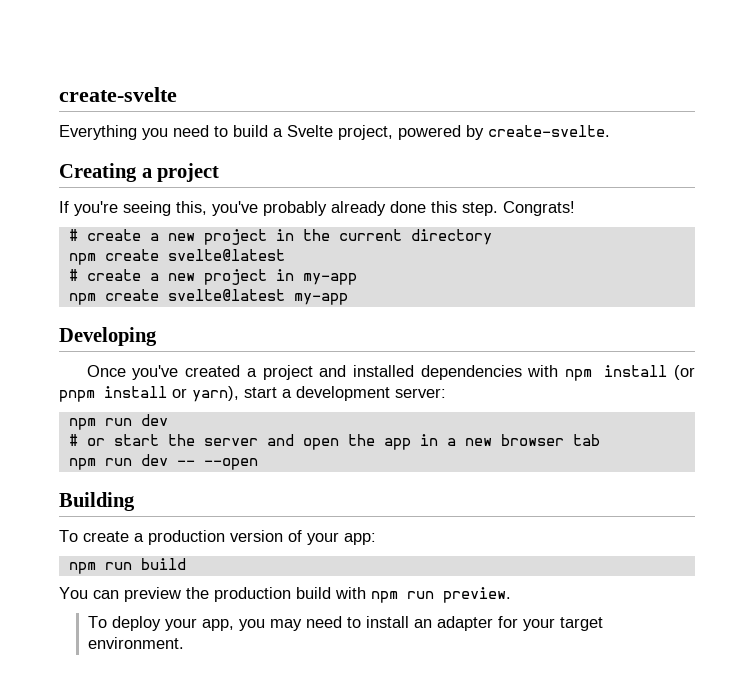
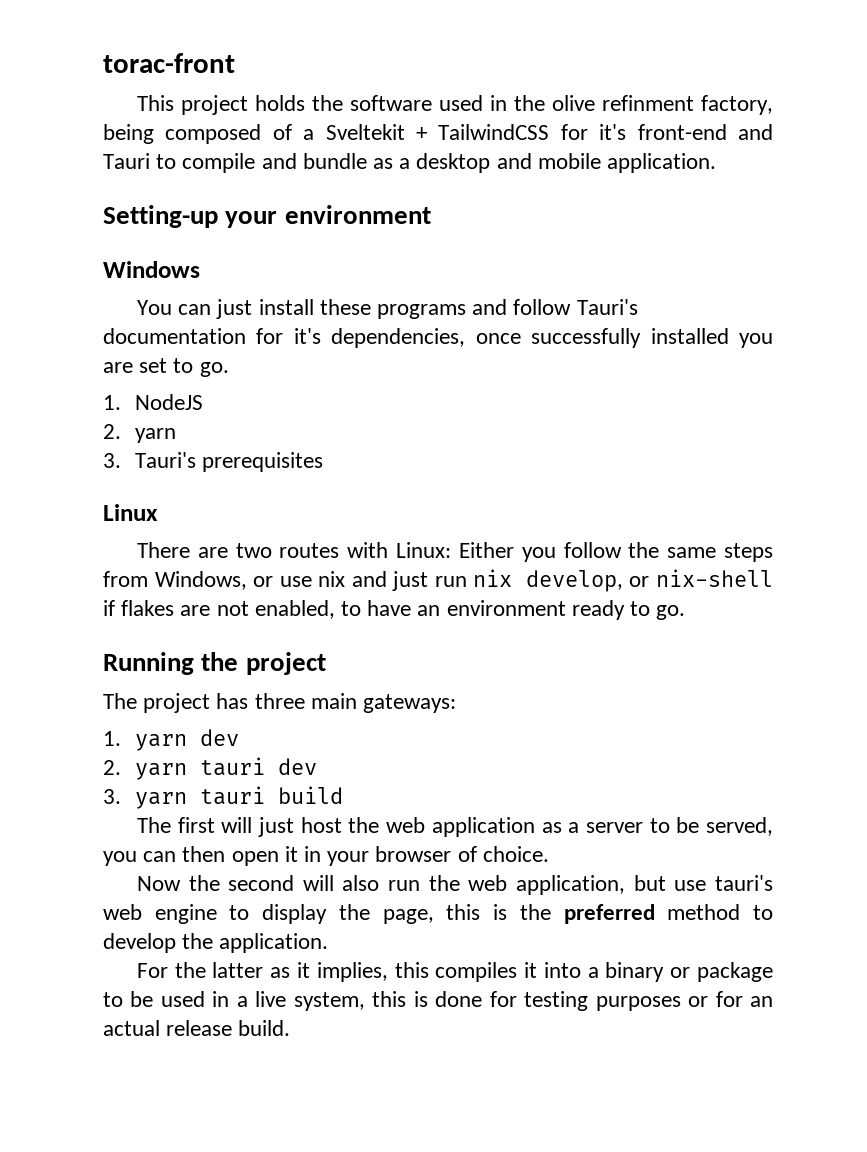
- create-svelte
- Everything you need to build a Svelte project, powered by create-svelte.
- Creating a project
- If you're seeing this, you've probably already done this step. Congrats!
- # create a new project in the current directory
- npm create svelte@latest
- # create a new project in my-app
- npm create svelte@latest my-app
- Developing
- Once you've created a project and installed dependencies with npm install (or pnpm install or yarn), start a development server:
- npm run dev
- # or start the server and open the app in a new browser tab
- npm run dev -- --open
- Building
- To create a production version of your app:
- npm run build
- You can preview the production build with npm run preview.
- To deploy your app, you may need to install an adapter for your target environment.
+ torac-front
+ This project holds the software used in the olive refinment factory, being composed of a Sveltekit + TailwindCSS for it's front-end and Tauri to compile and bundle as a desktop and mobile application.
+ Setting-up your environment
+ Windows
+ You can just install these programs and follow Tauri's documentation for it's dependencies, once successfully installed you are set to go.
+ 1. NodeJS
+ 2. yarn
+ 3. Tauri's prerequisites
+ Linux
+ There are two routes with Linux: Either you follow the same steps from Windows, or use nix and just run nix develop, or nix-shell if flakes are not enabled, to have an environment ready to go.
+ Running the project
+ The project has three main gateways:
+ 1. yarn dev
+ 2. yarn tauri dev
+ 3. yarn tauri build
+ The first will just host the web application as a server to be served, you can then open it in your browser of choice.
+ Now the second will also run the web application, but use tauri's web engine to display the page, this is the preferred method to develop the application.
+ For the latter as it implies, this compiles it into a binary or package to be used in a live system, this is done for testing purposes or for an actual release build.

